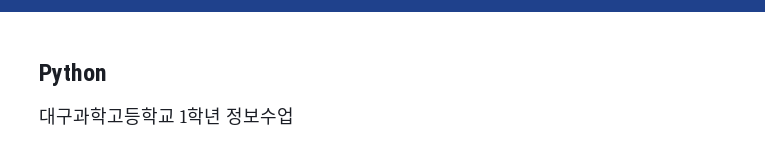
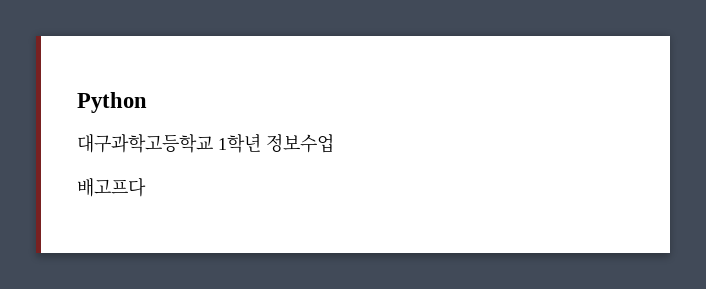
+ 배고프다

